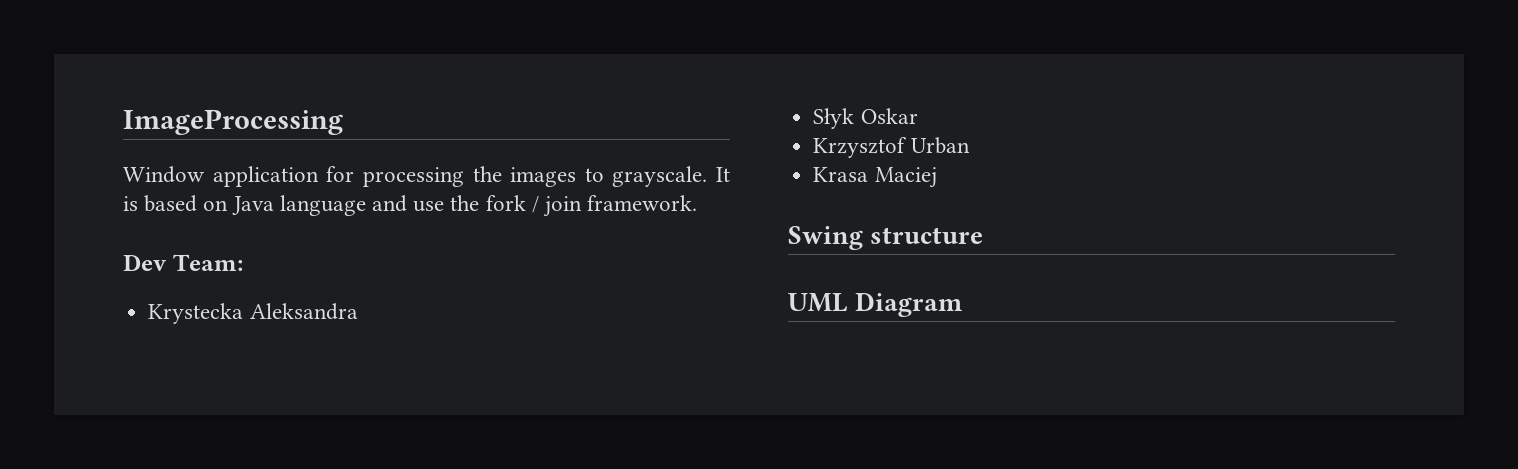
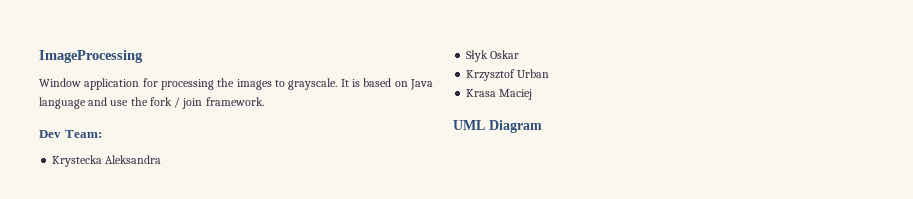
- Swing structure

